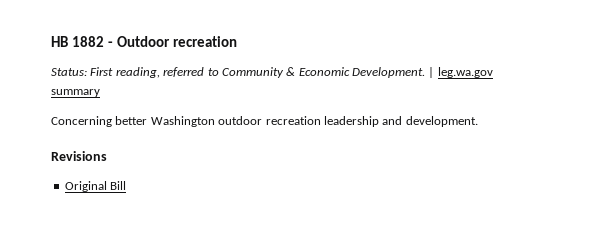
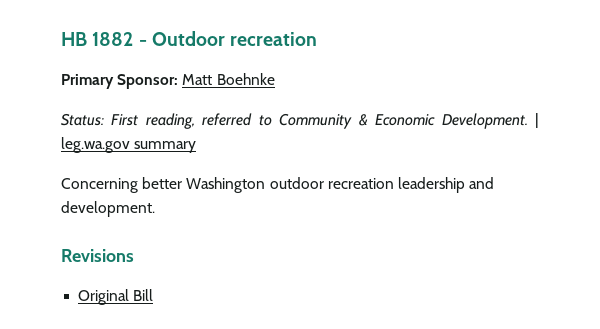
+ Primary Sponsor: Matt Boehnke

